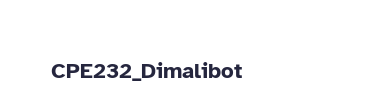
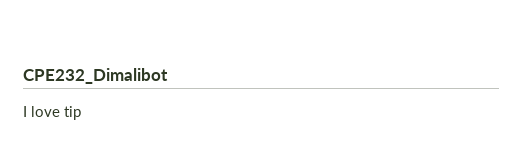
+ I love tip

